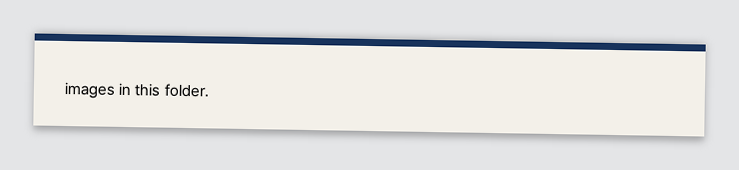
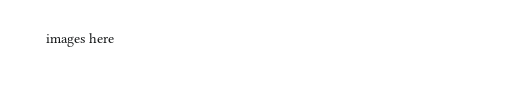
- images in this folder.
+ images here

